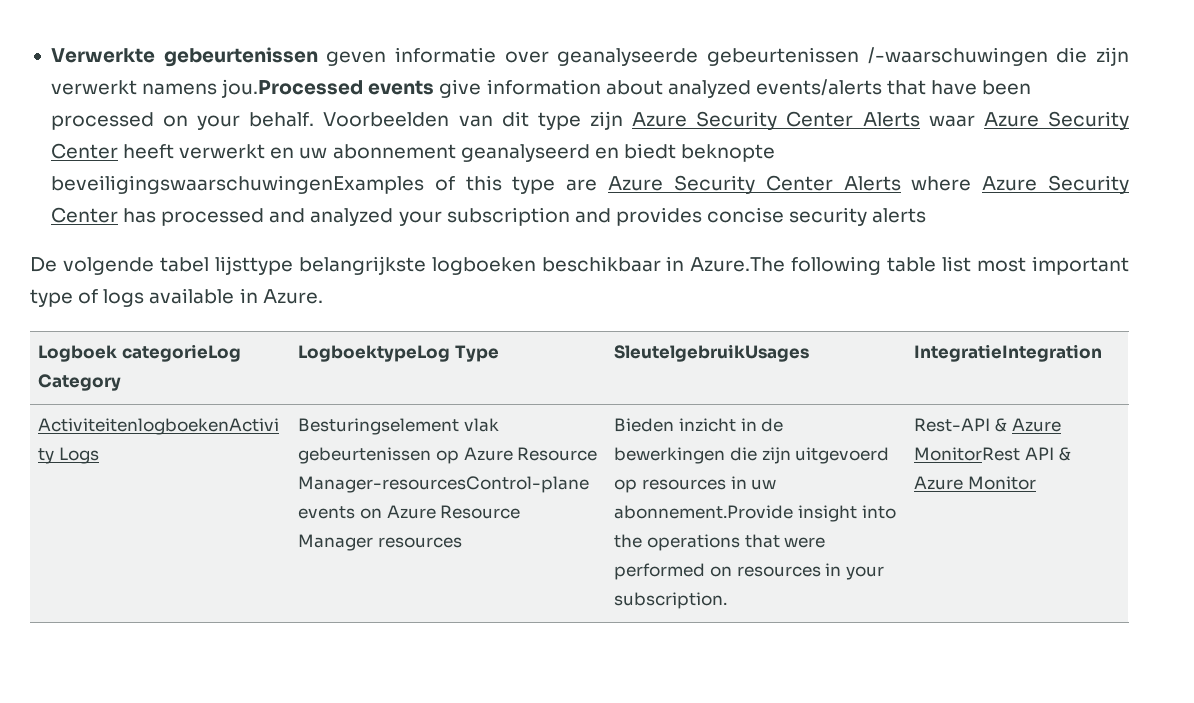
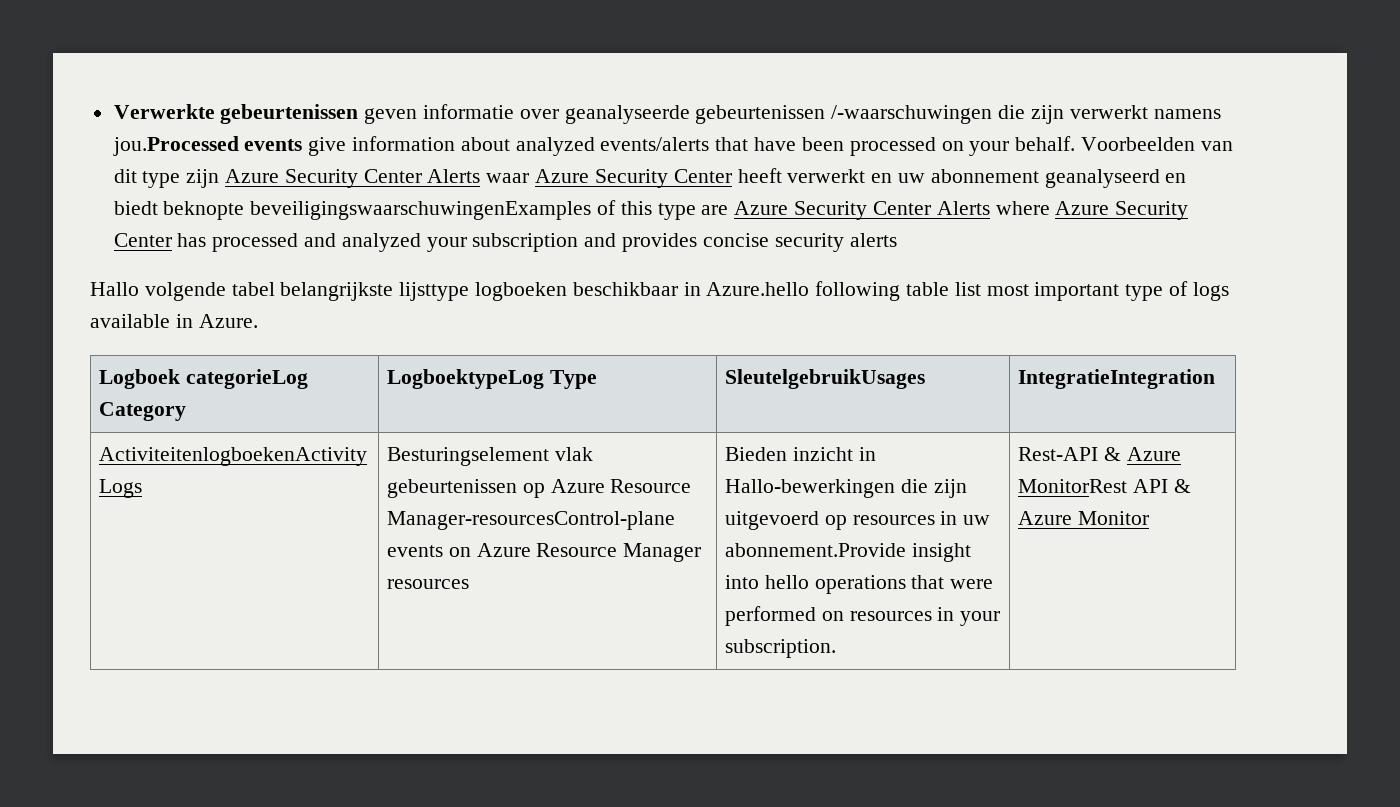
- De volgende tabel lijsttype belangrijkste logboeken beschikbaar in Azure.The following table list most important type of logs available in Azure.
+ Hallo volgende tabel belangrijkste lijsttype logboeken beschikbaar in Azure.hello following table list most important type of logs available in Azure.
- Bieden inzicht in de bewerkingen die zijn uitgevoerd op resources in uw abonnement.Provide insight into the operations that were performed on resources in your subscription.
+ Bieden inzicht in Hallo-bewerkingen die zijn uitgevoerd op resources in uw abonnement.Provide insight into hello operations that were performed on resources in your subscription.

